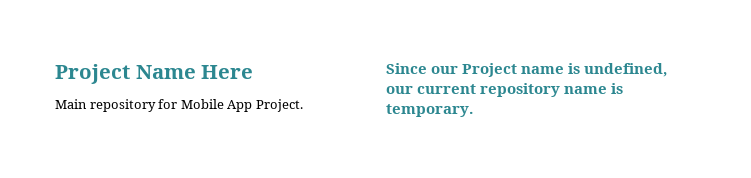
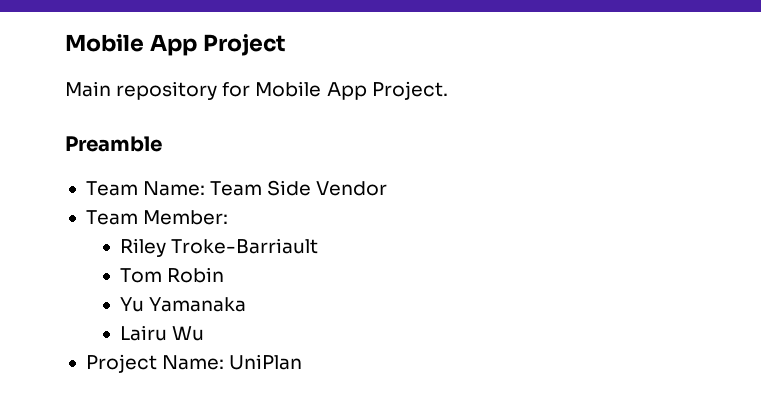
- Project Name Here
+ Mobile App Project
- Since our Project name is undefined, our current repository name is temporary.
+ Preamble
+ Team Name: Team Side Vendor
+ Team Member:
+ Riley Troke-Barriault
+ Tom Robin
+ Yu Yamanaka
+ Lairu Wu
+ Project Name: UniPlan

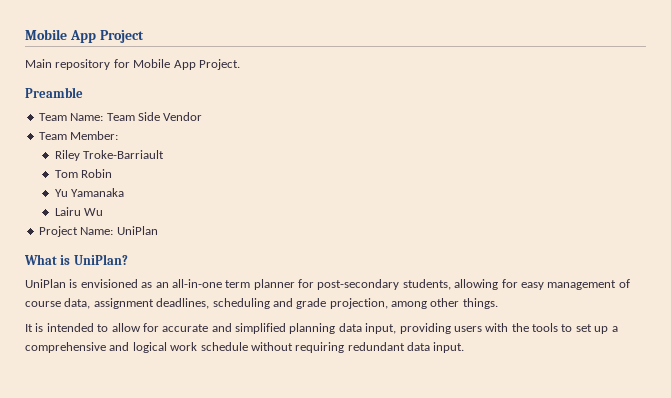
+ What is UniPlan?
+ UniPlan is envisioned as an all-in-one term planner for post-secondary students, allowing for easy management of course data, assignment deadlines, scheduling and grade projection, among other things.
+ It is intended to allow for accurate and simplified planning data input, providing users with the tools to set up a comprehensive and logical work schedule without requiring redundant data input.

